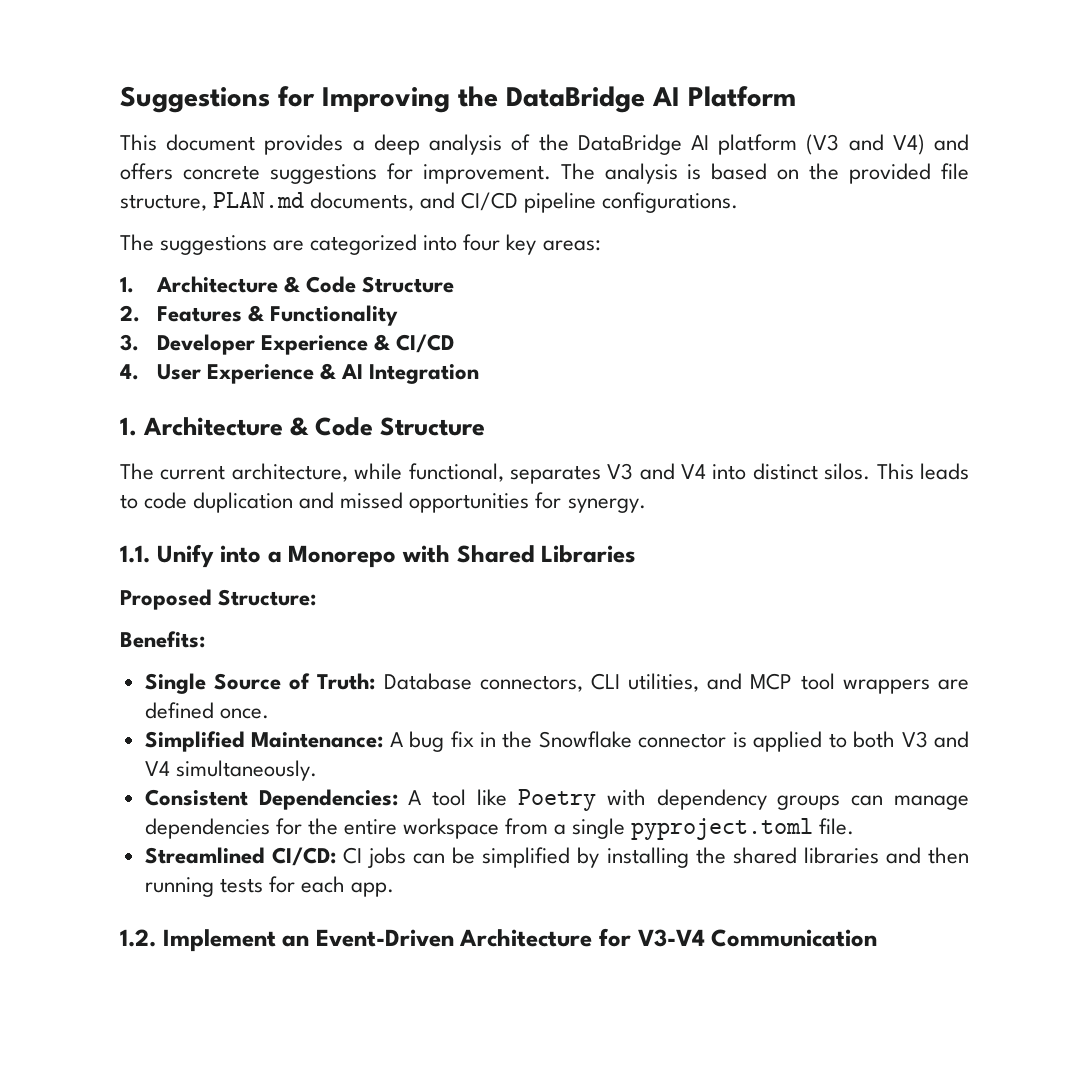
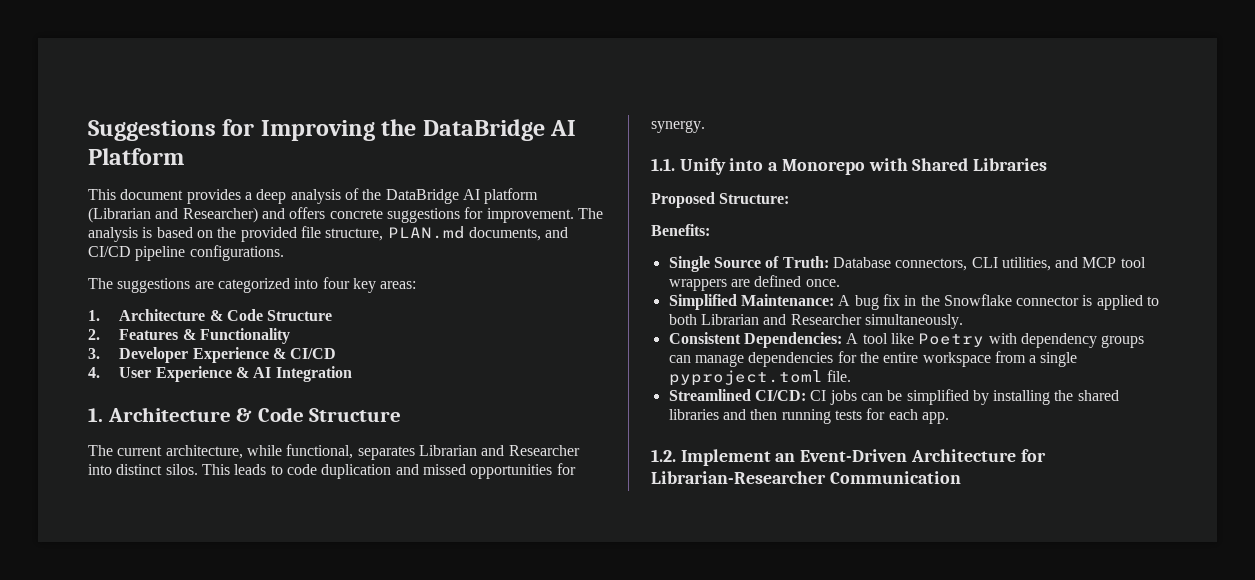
- This document provides a deep analysis of the DataBridge AI platform (V3 and V4) and offers concrete suggestions for improvement.
+ This document provides a deep analysis of the DataBridge AI platform (Librarian and Researcher) and offers concrete suggestions for improvement.
- The current architecture, while functional, separates V3 and V4 into distinct silos.
+ The current architecture, while functional, separates Librarian and Researcher into distinct silos.
- Simplified Maintenance: A bug fix in the Snowflake connector is applied to both V3 and V4 simultaneously.
+ Simplified Maintenance: A bug fix in the Snowflake connector is applied to both Librarian and Researcher simultaneously.
- 1.2. Implement an Event-Driven Architecture for V3-V4 Communication
+ 1.2. Implement an Event-Driven Architecture for Librarian-Researcher Communication

